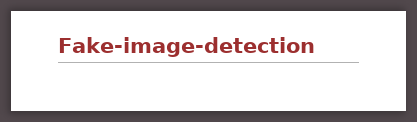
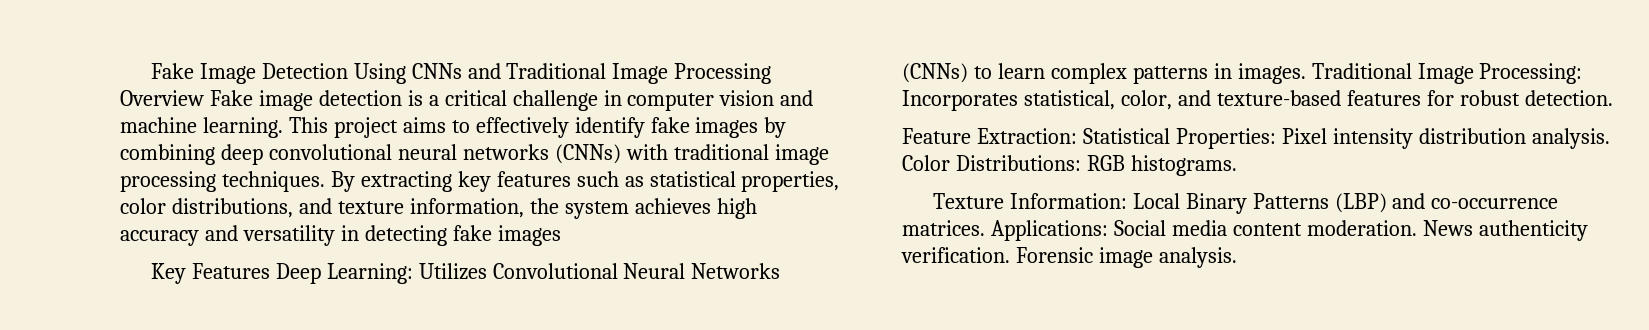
- Fake-image-detection
+ Fake Image Detection Using CNNs and Traditional Image Processing Overview Fake image detection is a critical challenge in computer vision and machine learning. This project aims to effectively identify fake images by combining deep convolutional neural networks (CNNs) with traditional image processing techniques. By extracting key features such as statistical properties, color distributions, and texture information, the system achieves high accuracy and versatility in detecting fake images
+ Key Features Deep Learning: Utilizes Convolutional Neural Networks (CNNs) to learn complex patterns in images. Traditional Image Processing: Incorporates statistical, color, and texture-based features for robust detection.
+ Feature Extraction: Statistical Properties: Pixel intensity distribution analysis. Color Distributions: RGB histograms.
+ Texture Information: Local Binary Patterns (LBP) and co-occurrence matrices. Applications: Social media content moderation. News authenticity verification. Forensic image analysis.

